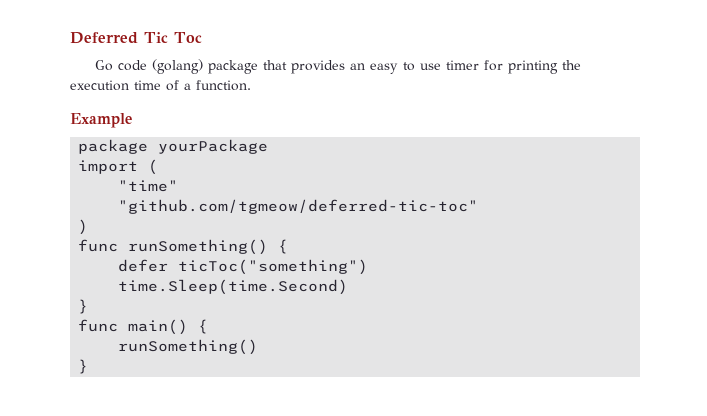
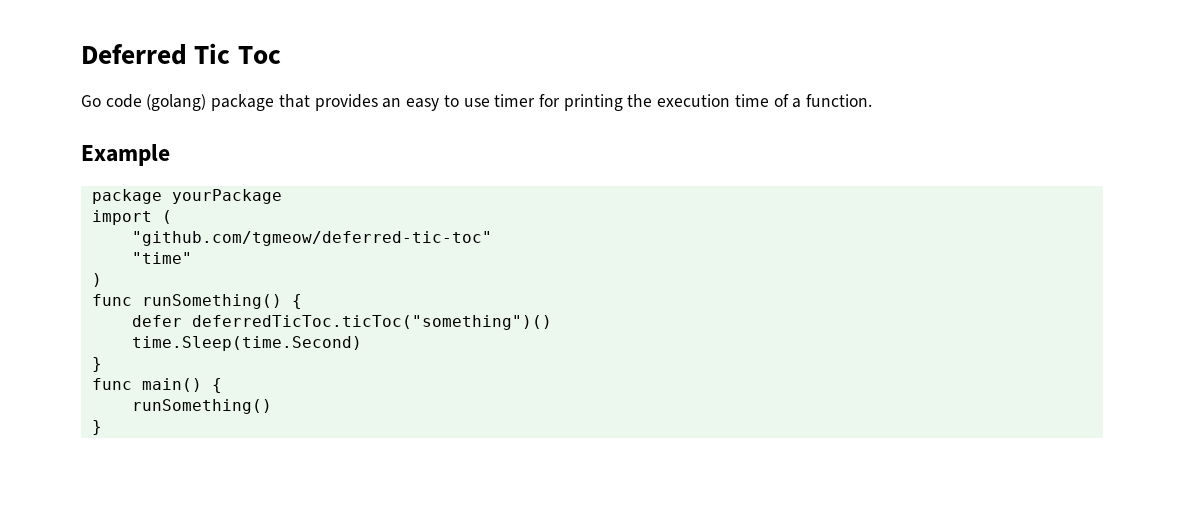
+ "github.com/tgmeow/deferred-tic-toc"
- "github.com/tgmeow/deferred-tic-toc"
- defer ticToc("something")
+ defer deferredTicToc.ticToc("something")()

